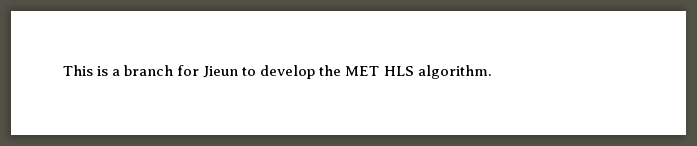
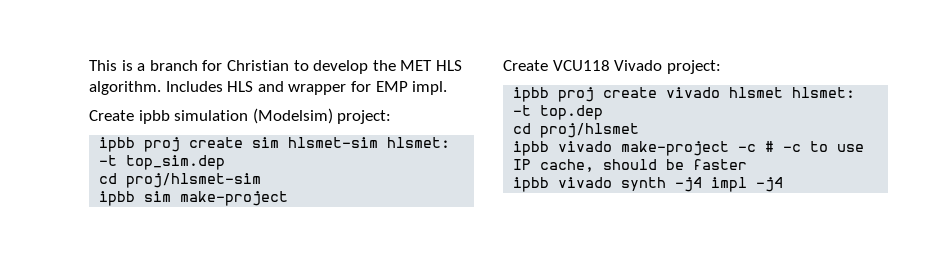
- This is a branch for Jieun to develop the MET HLS algorithm.
+ This is a branch for Christian to develop the MET HLS algorithm.
+ Includes HLS and wrapper for EMP impl.
+ Create ipbb simulation (Modelsim) project:
+ ipbb proj create sim hlsmet-sim hlsmet: -t top_sim.dep
+ cd proj/hlsmet-sim
+ ipbb sim make-project
+ Create VCU118 Vivado project:
+ ipbb proj create vivado hlsmet hlsmet: -t top.dep
+ cd proj/hlsmet
+ ipbb vivado make-project -c # -c to use IP cache, should be faster
+ ipbb vivado synth -j4 impl -j4

